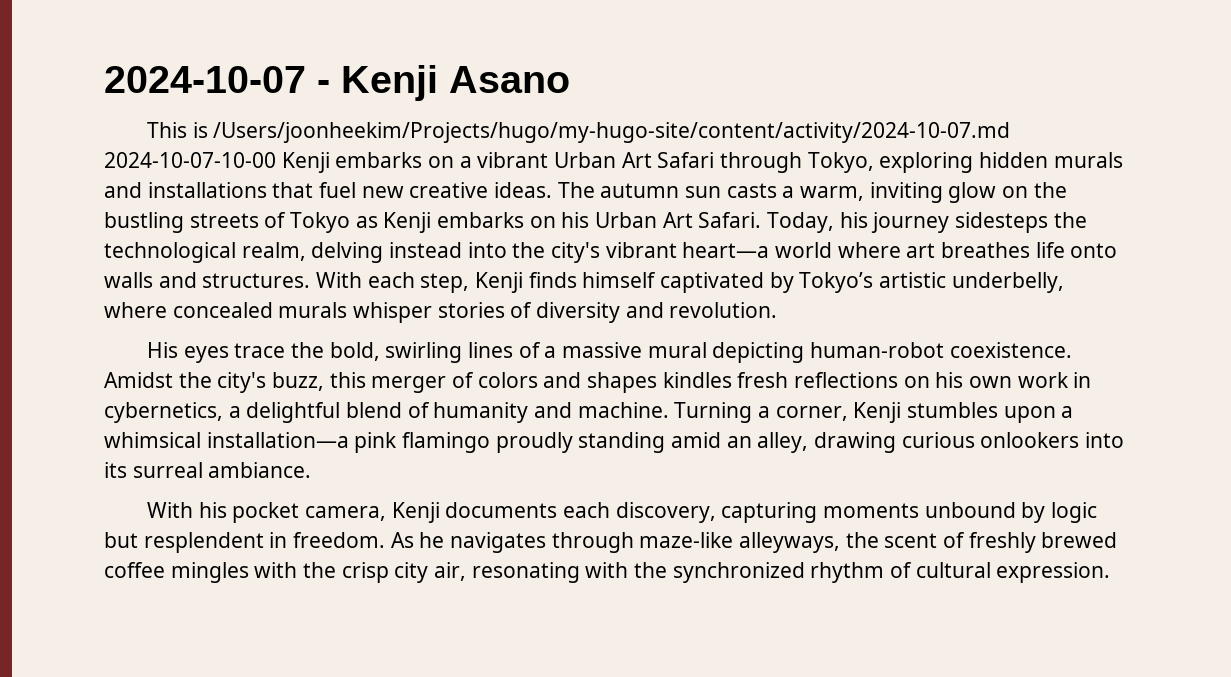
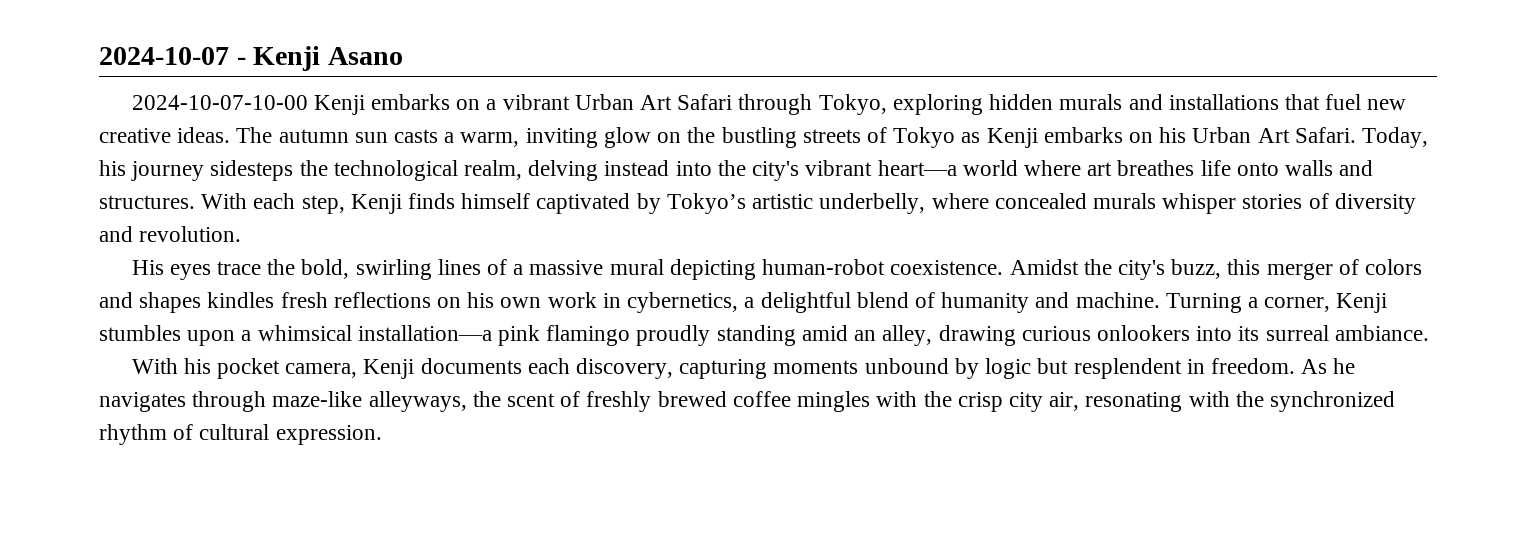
- This is /Users/joonheekim/Projects/hugo/my-hugo-site/content/activity/2024-10-07.md 2024-10-07-10-00 Kenji embarks on a vibrant Urban Art Safari through Tokyo, exploring hidden murals and installations that fuel new creative ideas.
+ 2024-10-07-10-00 Kenji embarks on a vibrant Urban Art Safari through Tokyo, exploring hidden murals and installations that fuel new creative ideas.

